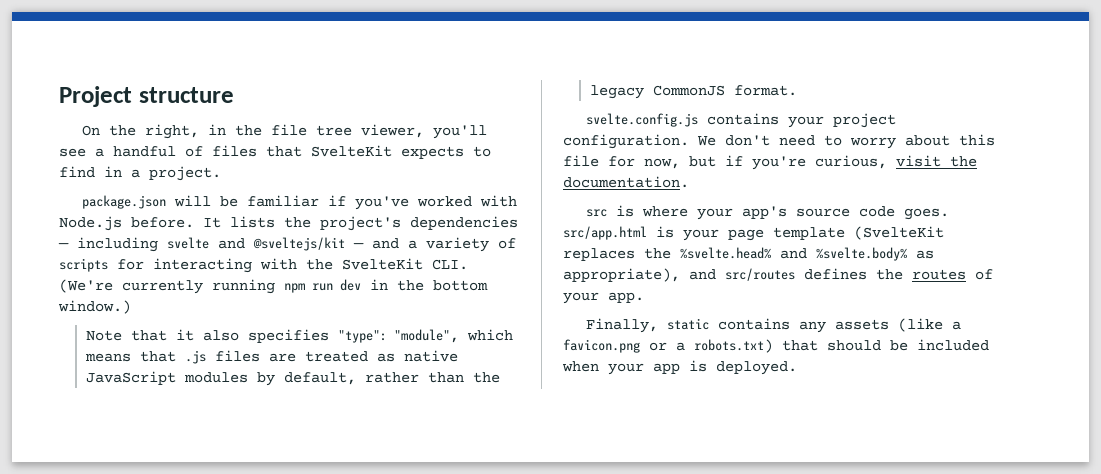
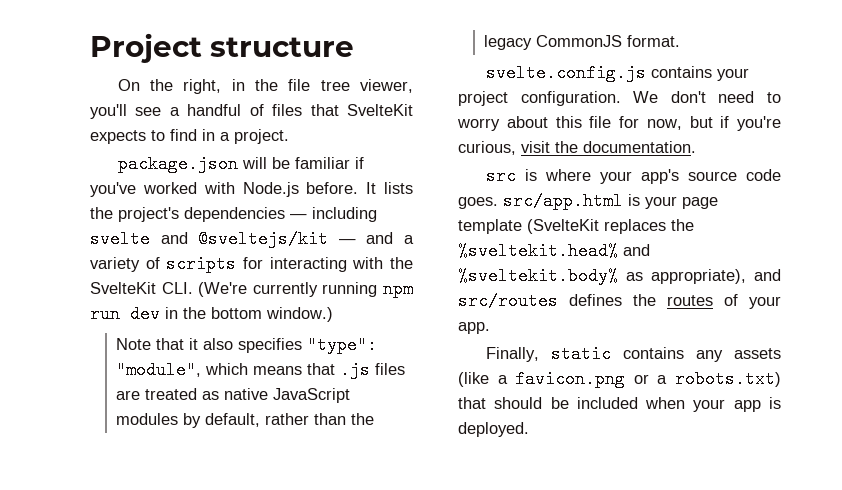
- src is where your app's source code goes. src/app.html is your page template (SvelteKit replaces the %svelte.head% and %svelte.body% as appropriate), and src/routes defines the routes of your app.
+ src is where your app's source code goes. src/app.html is your page template (SvelteKit replaces the %sveltekit.head% and %sveltekit.body% as appropriate), and src/routes defines the routes of your app.

